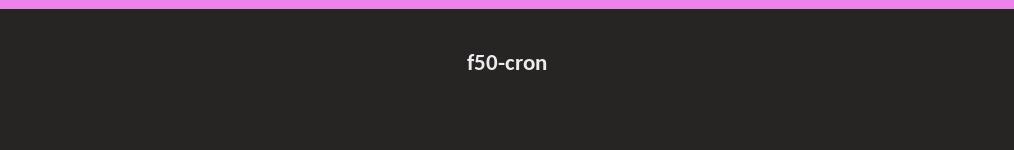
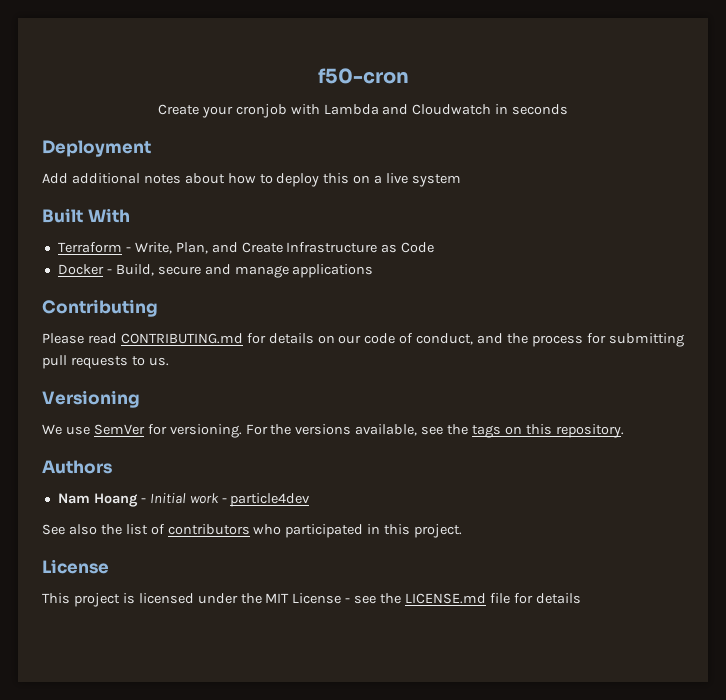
+ Create your cronjob with Lambda and Cloudwatch in seconds
+ Deployment
+ Add additional notes about how to deploy this on a live system
+ Built With
+ Terraform - Write, Plan, and Create Infrastructure as Code
+ Docker - Build, secure and manage applications
+ Contributing
+ Please read CONTRIBUTING.md for details on our code of conduct, and the process for submitting pull requests to us.
+ Versioning
+ We use SemVer for versioning. For the versions available, see the tags on this repository.
+ Authors
+ Nam Hoang - Initial work - particle4dev
+ See also the list of contributors who participated in this project.
+ License
+ This project is licensed under the MIT License - see the LICENSE.md file for details

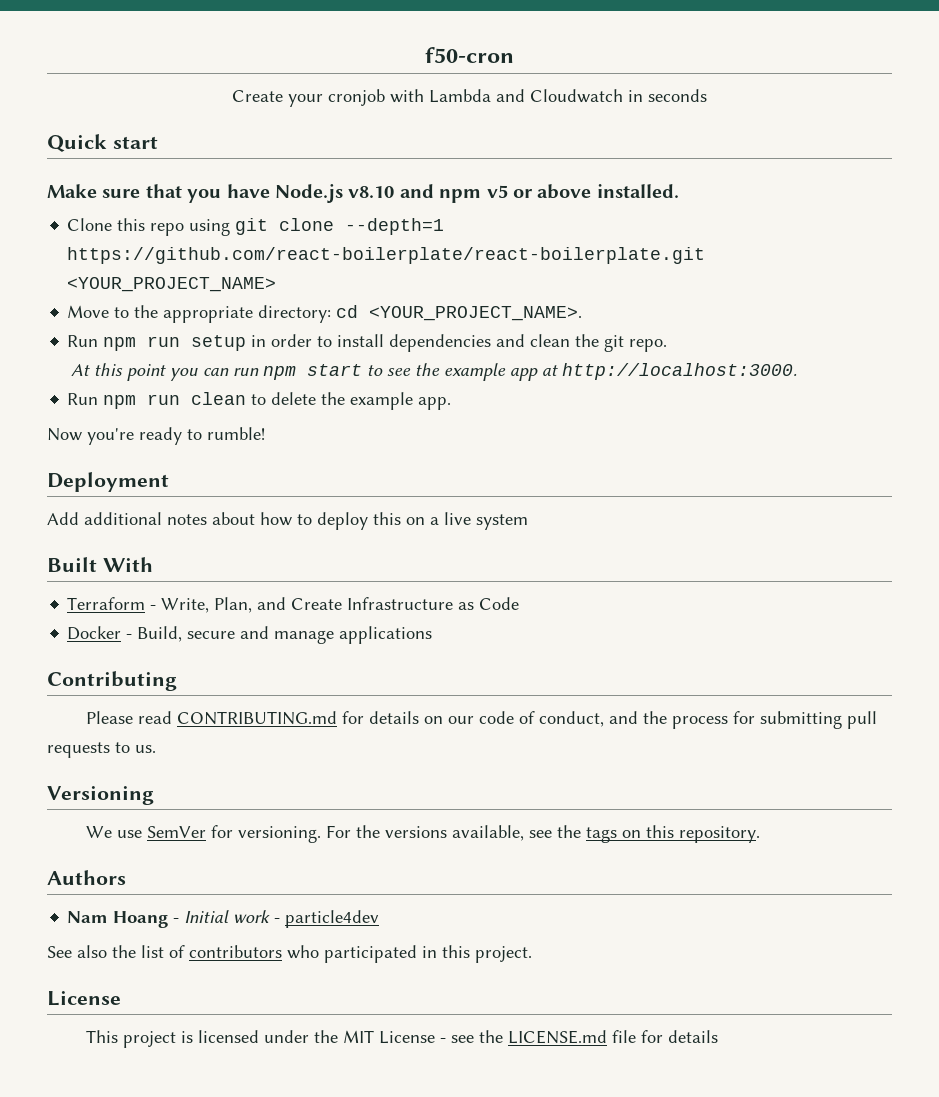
+ Quick start
+ Make sure that you have Node.js v8.10 and npm v5 or above installed.
+ Clone this repo using git clone --depth=1 https://github.com/react-boilerplate/react-boilerplate.git <YOUR_PROJECT_NAME>
+ Move to the appropriate directory: cd <YOUR_PROJECT_NAME>.
+ Run npm run setup in order to install dependencies and clean the git repo.
+ At this point you can run npm start to see the example app at http://localhost:3000.
+ Run npm run clean to delete the example app.
+ Now you're ready to rumble!

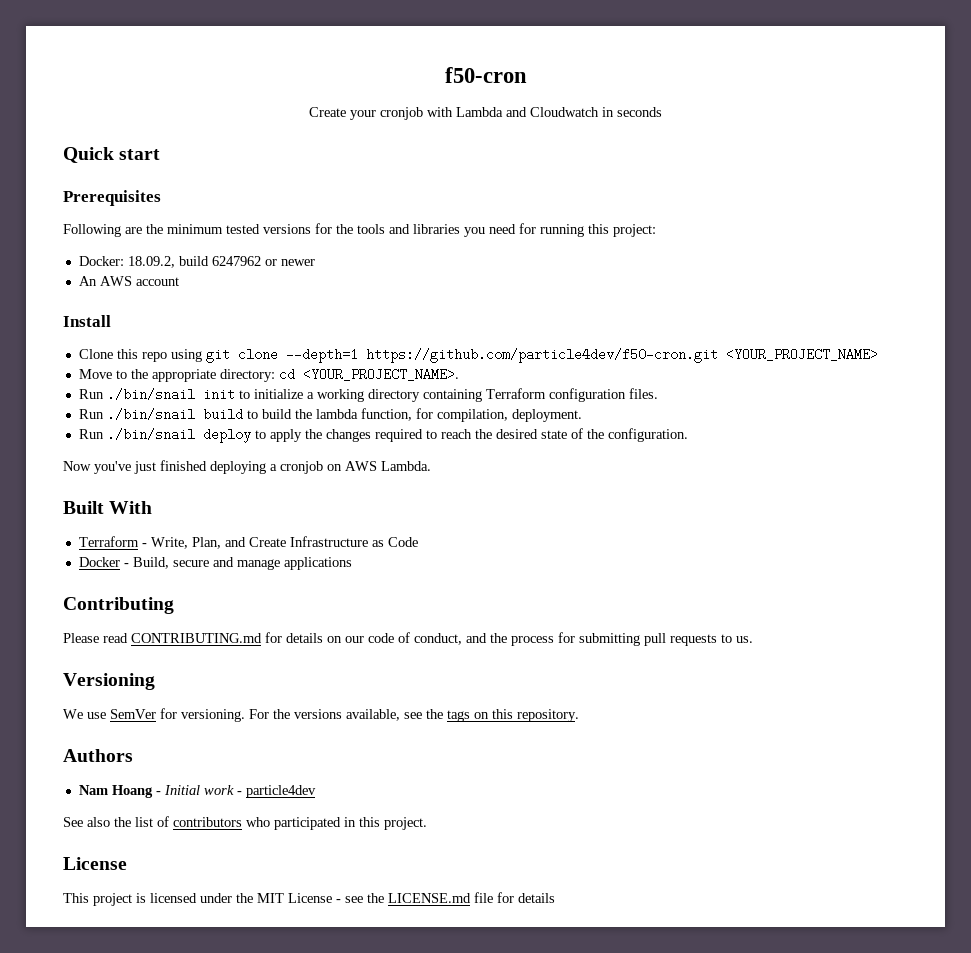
- Make sure that you have Node.js v8.10 and npm v5 or above installed.
+ Prerequisites
+ Following are the minimum tested versions for the tools and libraries you need for running this project:
+ Docker: 18.09.2, build 6247962 or newer
+ An AWS account
+ Install
- Clone this repo using git clone --depth=1 https://github.com/react-boilerplate/react-boilerplate.git <YOUR_PROJECT_NAME>
+ Clone this repo using git clone --depth=1 https://github.com/particle4dev/f50-cron.git <YOUR_PROJECT_NAME>
- Run npm run setup in order to install dependencies and clean the git repo.
- At this point you can run npm start to see the example app at http://localhost:3000.
- Run npm run clean to delete the example app.
- Now you're ready to rumble!
- Deployment
- Add additional notes about how to deploy this on a live system
+ Run ./bin/snail init to initialize a working directory containing Terraform configuration files.
+ Run ./bin/snail build to build the lambda function, for compilation, deployment.
+ Run ./bin/snail deploy to apply the changes required to reach the desired state of the configuration.
+ Now you've just finished deploying a cronjob on AWS Lambda.

